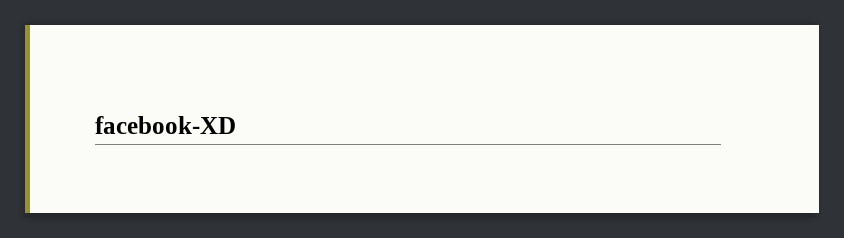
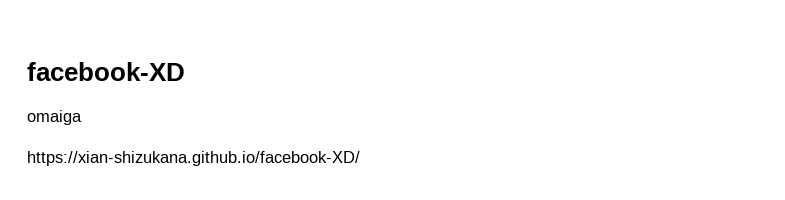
+ omaiga
+ https://xian-shizukana.github.io/facebook-XD/

